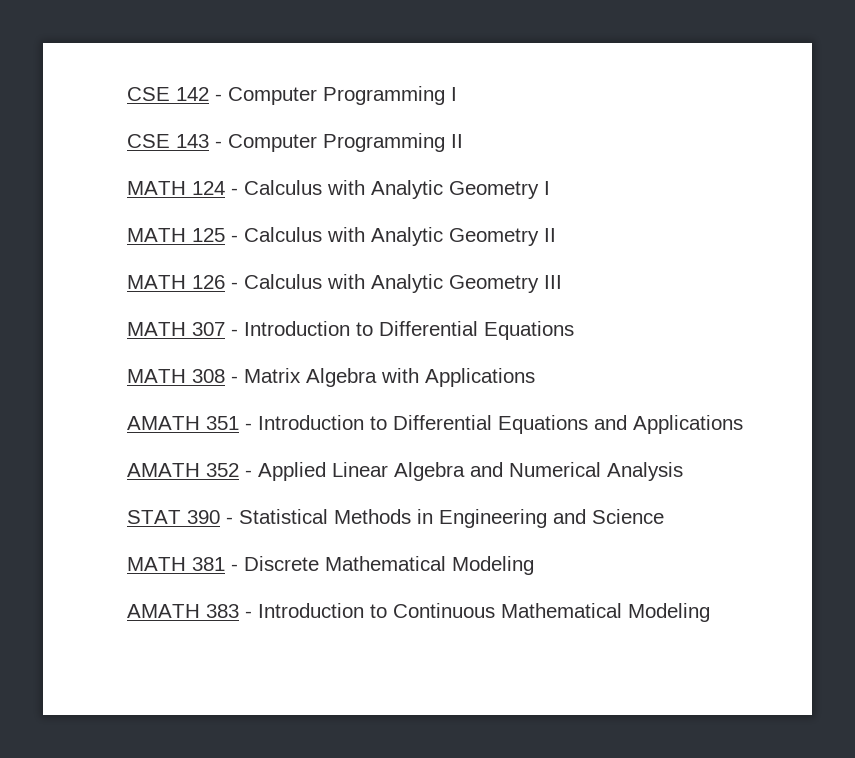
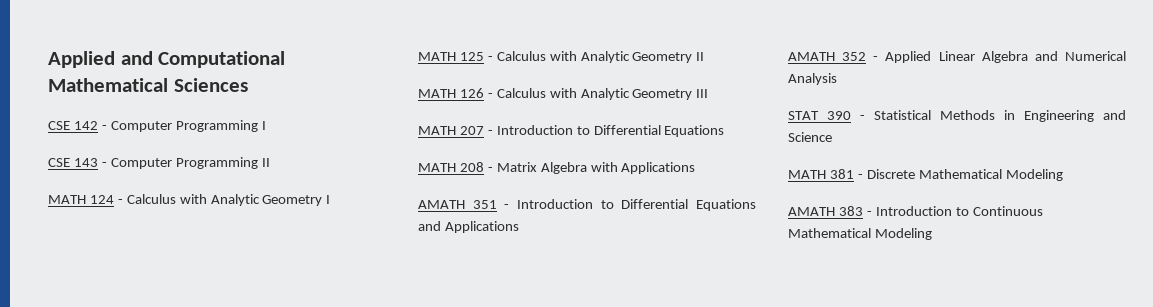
+ Applied and Computational Mathematical Sciences
- MATH 307 - Introduction to Differential Equations
+ MATH 207 - Introduction to Differential Equations
- MATH 308 - Matrix Algebra with Applications
+ MATH 208 - Matrix Algebra with Applications

